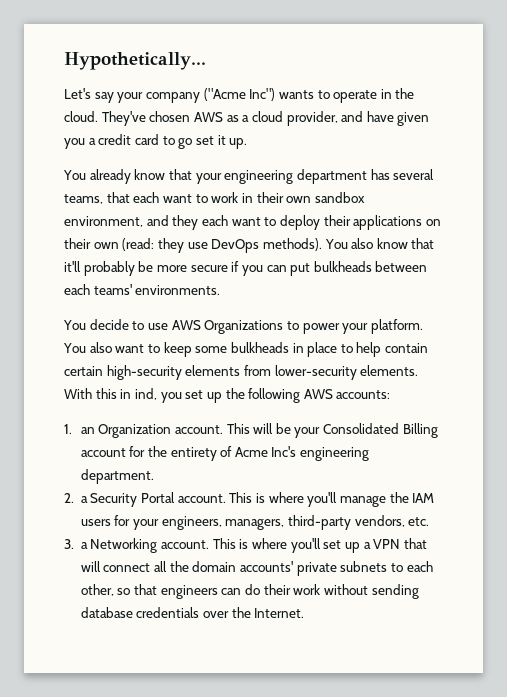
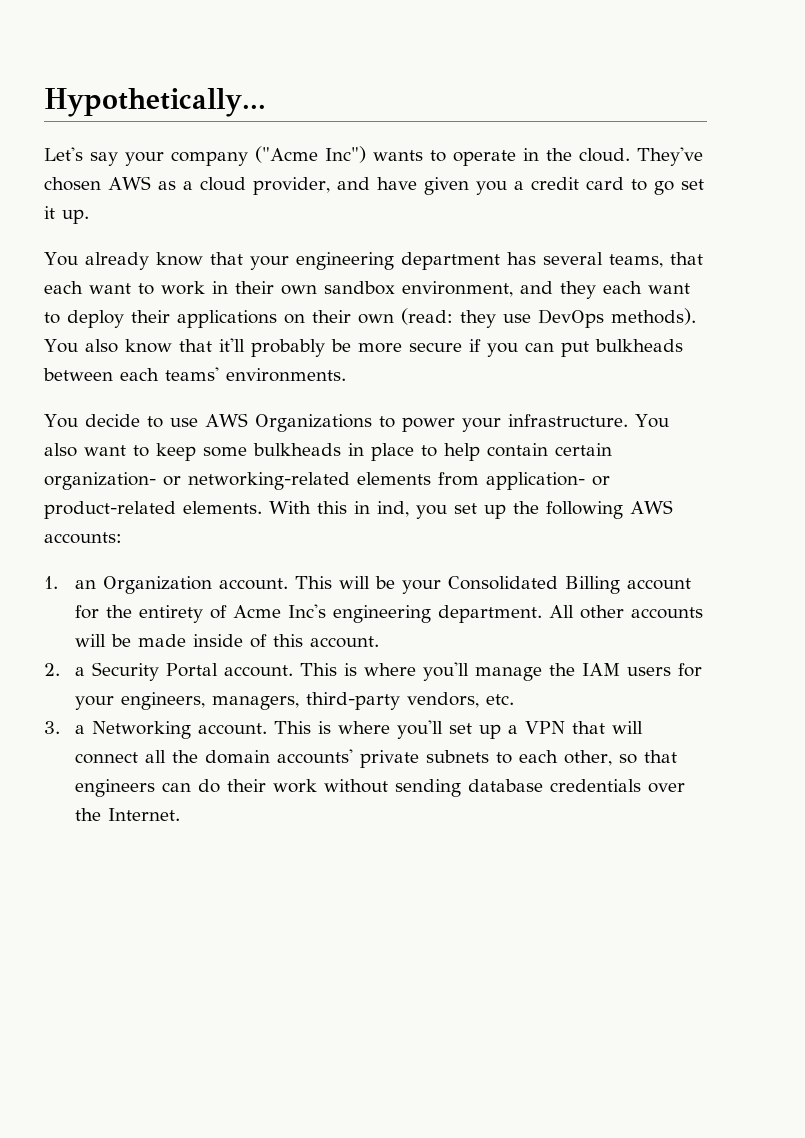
- You decide to use AWS Organizations to power your platform.
+ You decide to use AWS Organizations to power your infrastructure.
- You also want to keep some bulkheads in place to help contain certain high-security elements from lower-security elements.
+ You also want to keep some bulkheads in place to help contain certain organization- or networking-related elements from application- or product-related elements.
+ All other accounts will be made inside of this account.

